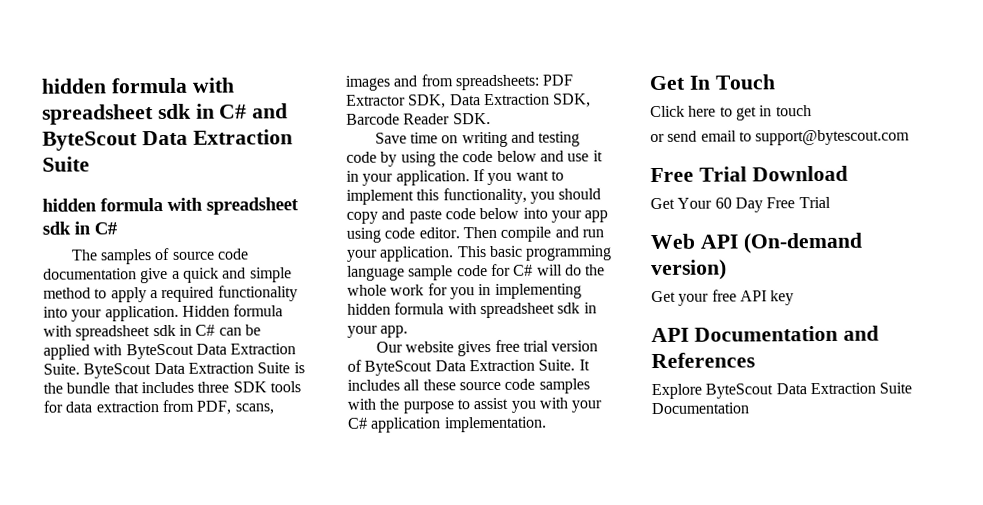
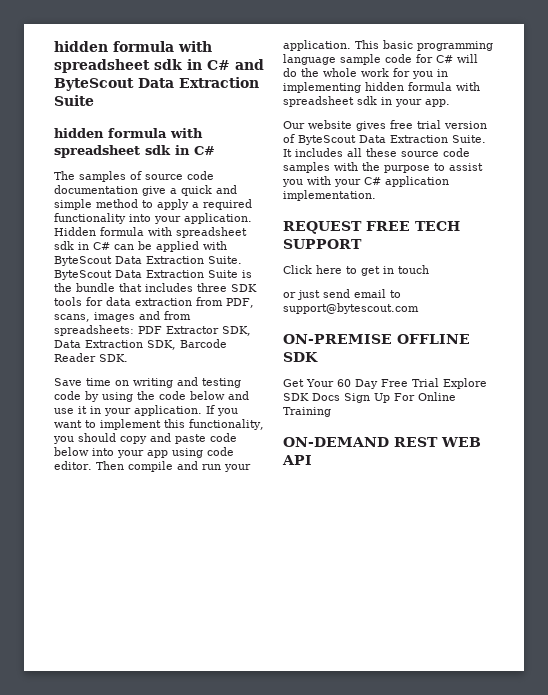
- Get In Touch
+ REQUEST FREE TECH SUPPORT
- or send email to support@bytescout.com
+ or just send email to support@bytescout.com
- Free Trial Download
+ ON-PREMISE OFFLINE SDK
- Get Your 60 Day Free Trial
- Web API (On-demand version)
- Get your free API key
- API Documentation and References
- Explore ByteScout Data Extraction Suite Documentation
+ Get Your 60 Day Free Trial Explore SDK Docs Sign Up For Online Training
+ ON-DEMAND REST WEB API

